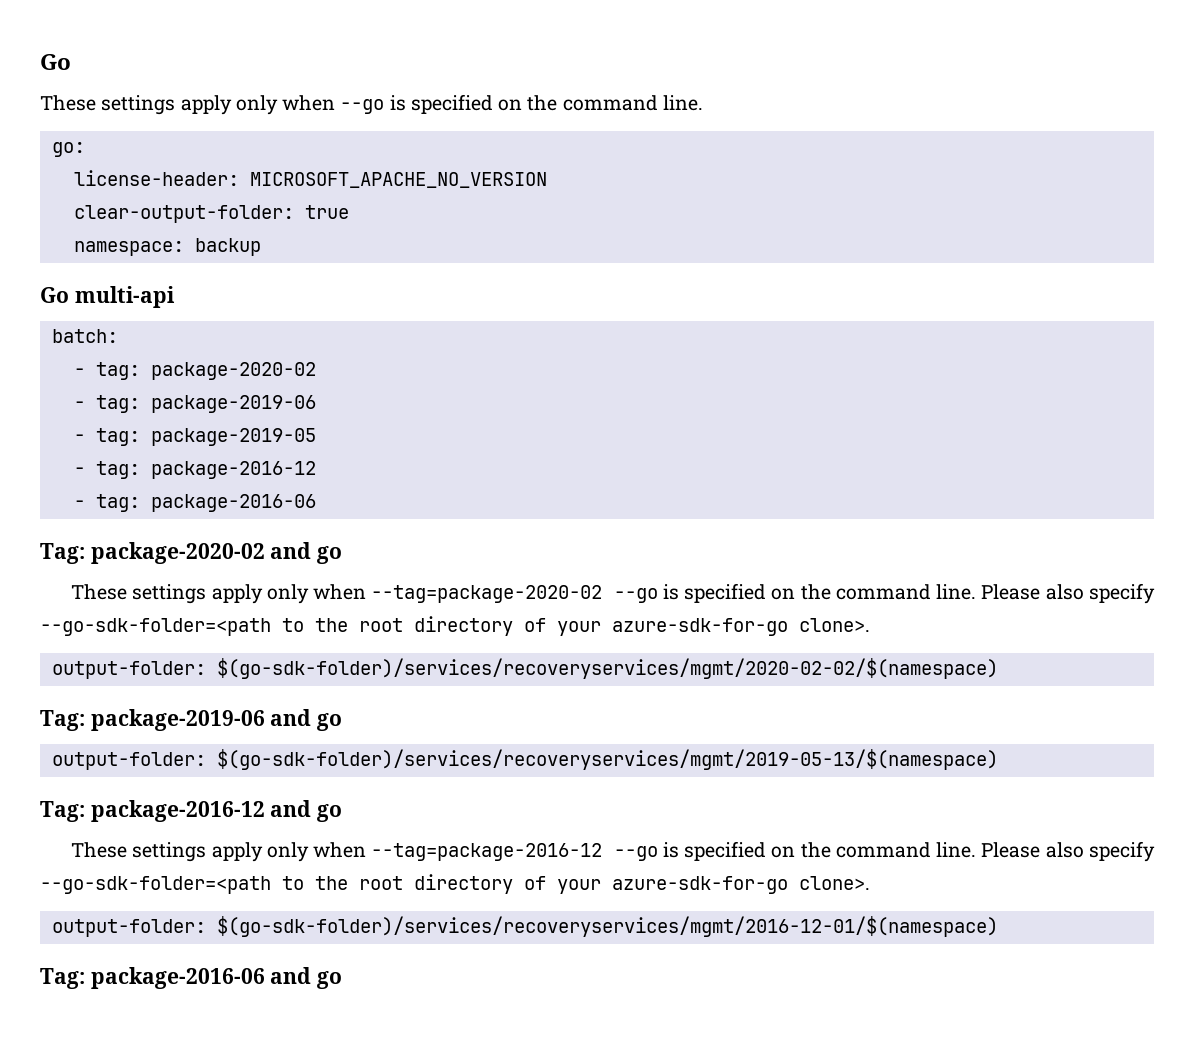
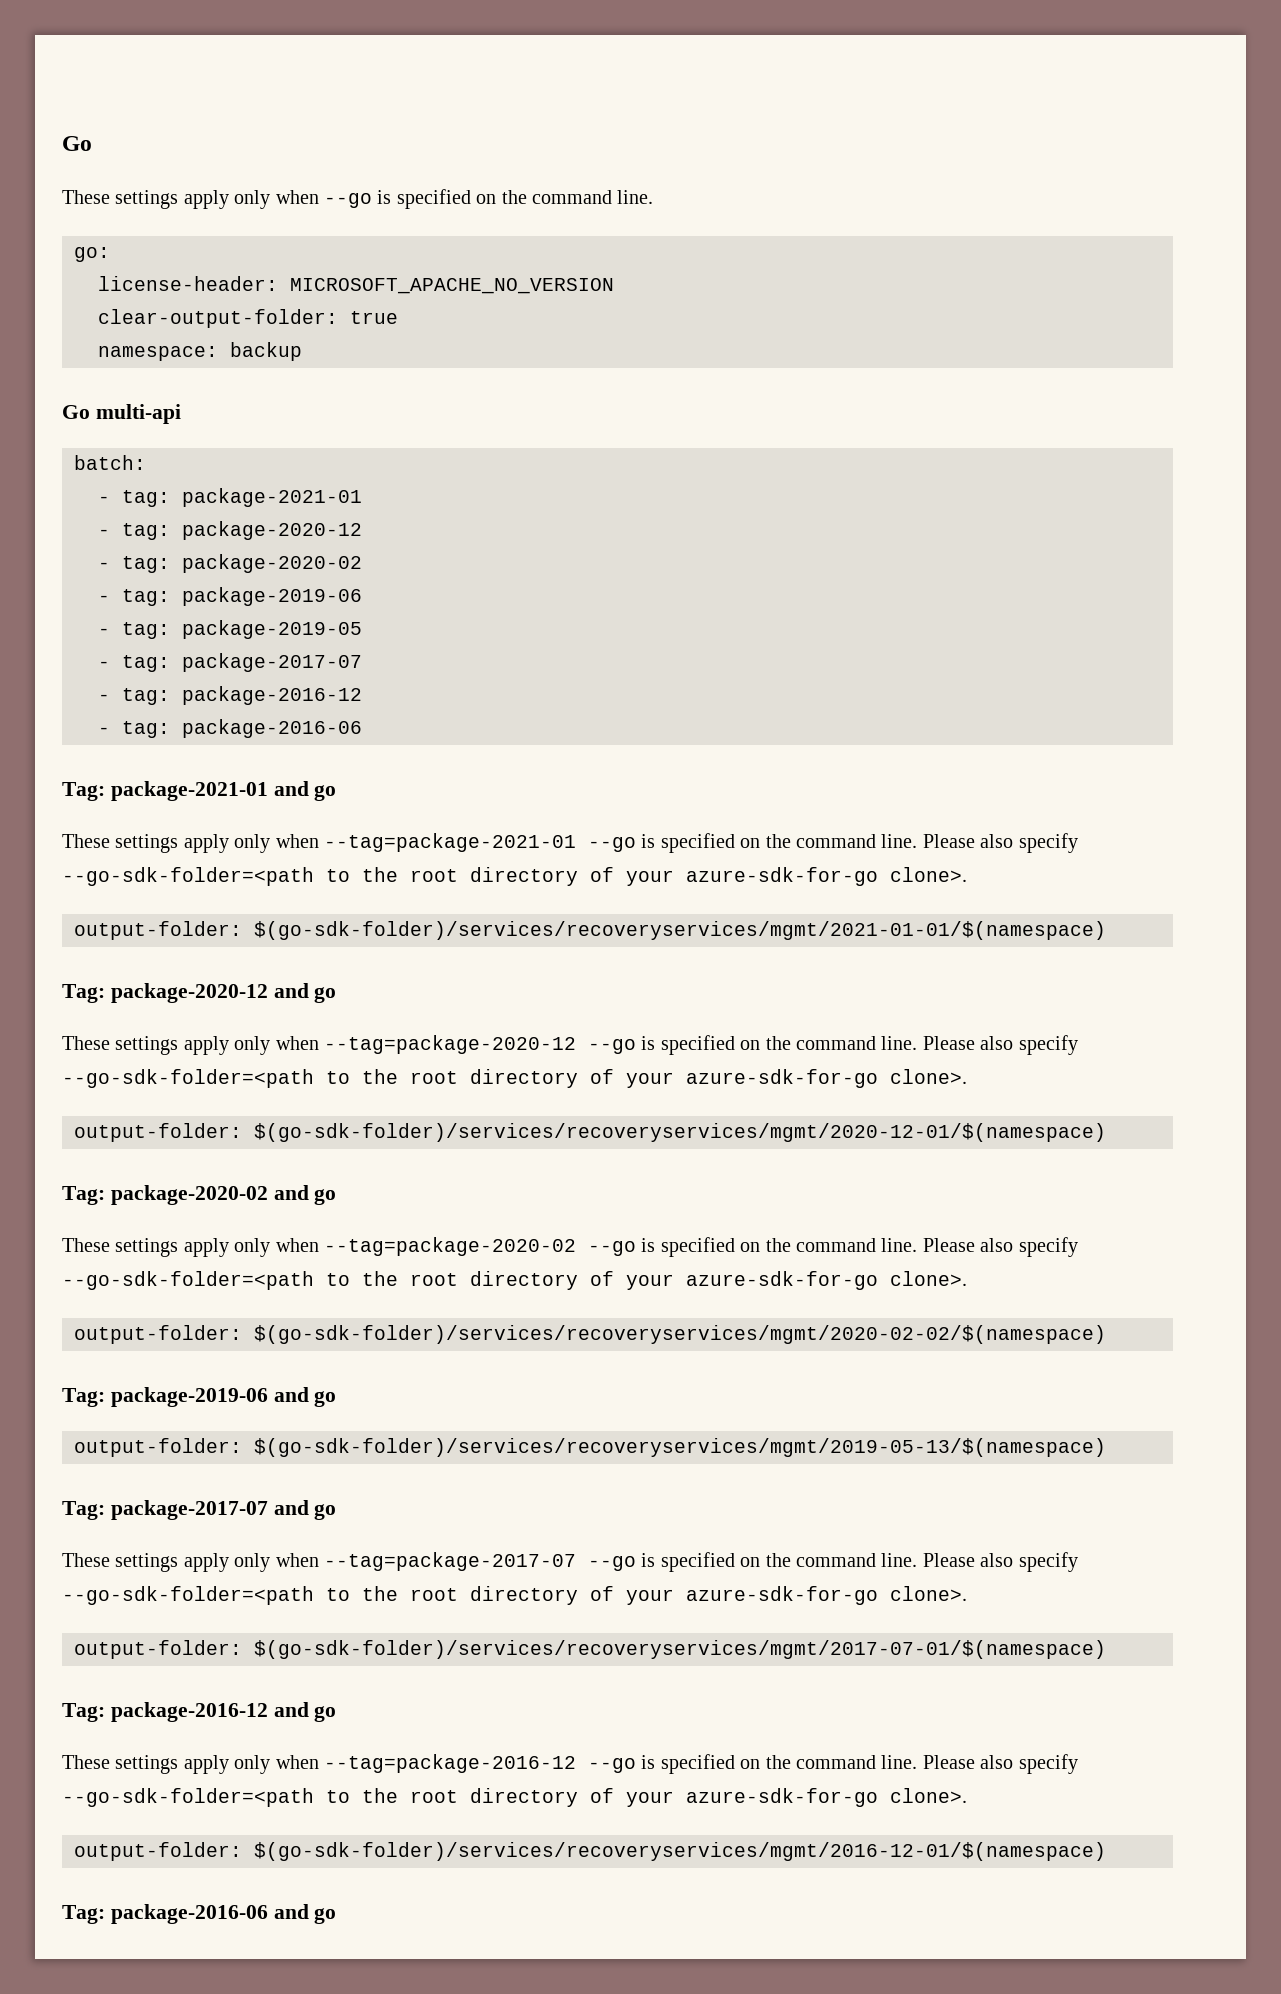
+ - tag: package-2021-01
+ - tag: package-2020-12
+ - tag: package-2017-07
+ Tag: package-2021-01 and go
+ These settings apply only when --tag=package-2021-01 --go is specified on the command line. Please also specify --go-sdk-folder=<path to the root directory of your azure-sdk-for-go clone>.
+ output-folder: $(go-sdk-folder)/services/recoveryservices/mgmt/2021-01-01/$(namespace)
+ Tag: package-2020-12 and go
+ These settings apply only when --tag=package-2020-12 --go is specified on the command line. Please also specify --go-sdk-folder=<path to the root directory of your azure-sdk-for-go clone>.
+ output-folder: $(go-sdk-folder)/services/recoveryservices/mgmt/2020-12-01/$(namespace)
+ Tag: package-2017-07 and go
+ These settings apply only when --tag=package-2017-07 --go is specified on the command line. Please also specify --go-sdk-folder=<path to the root directory of your azure-sdk-for-go clone>.
+ output-folder: $(go-sdk-folder)/services/recoveryservices/mgmt/2017-07-01/$(namespace)

